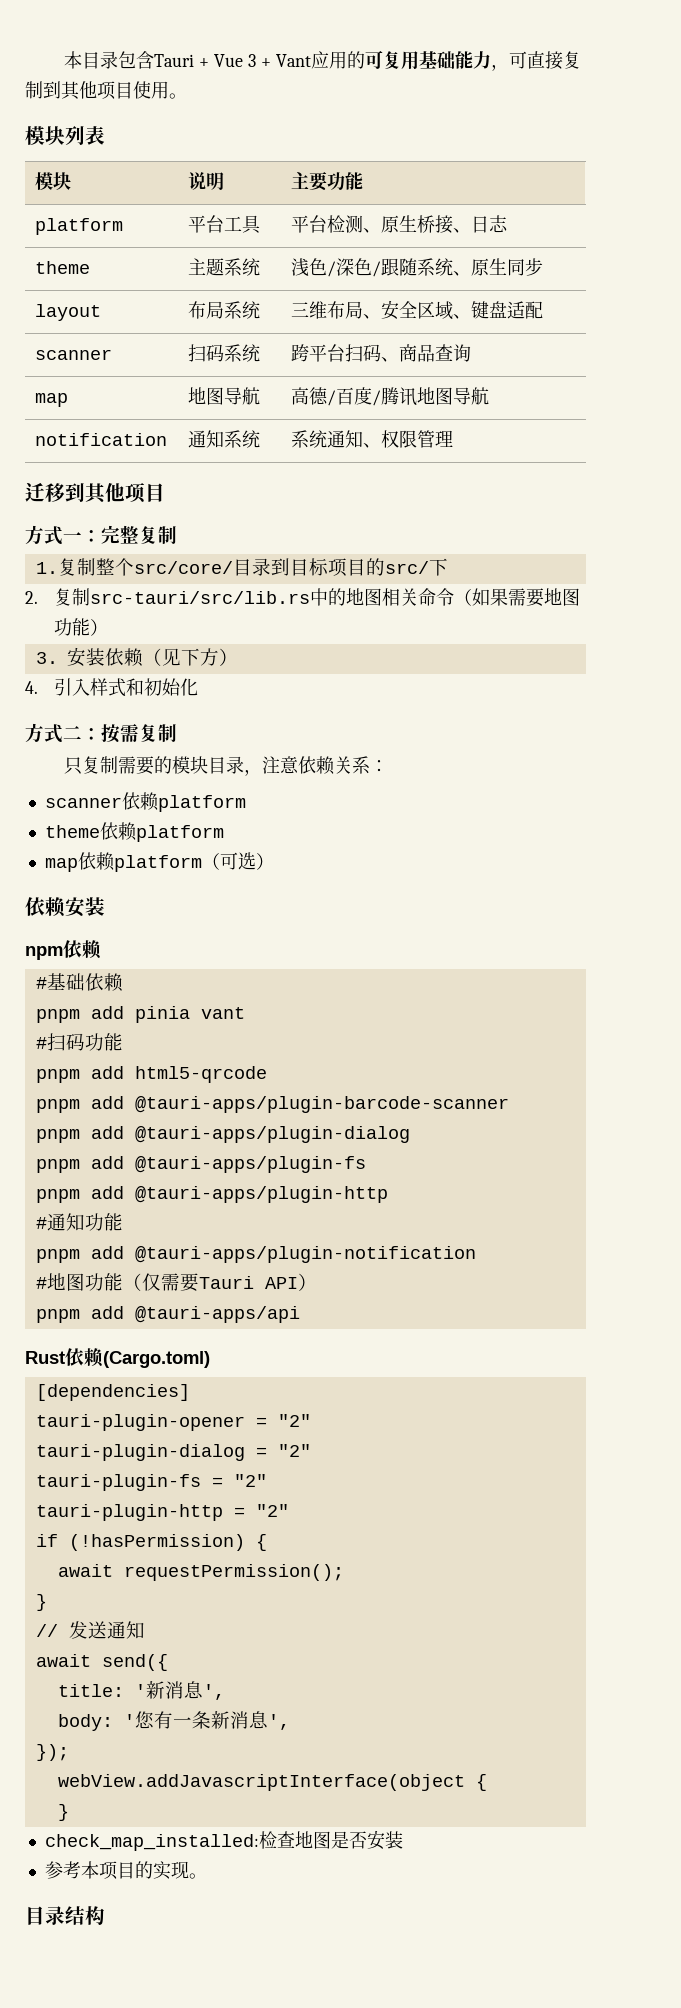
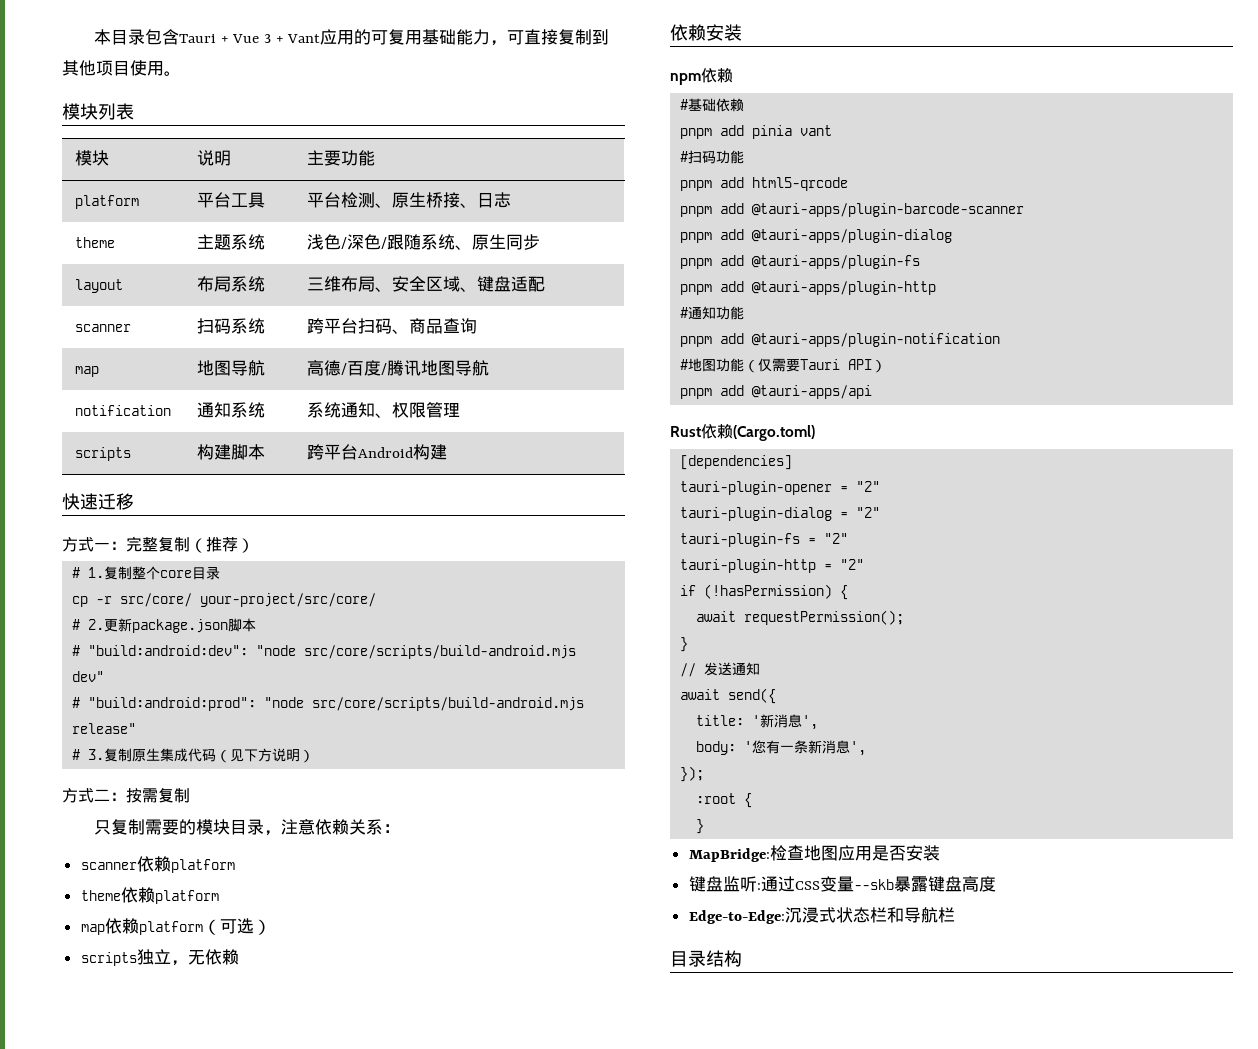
- 迁移到其他项目
+ scripts | 构建脚本 | 跨平台Android构建
+ 快速迁移
- 方式一：完整复制
- 1.复制整个src/core/目录到目标项目的src/下
- 2.复制src-tauri/src/lib.rs中的地图相关命令（如果需要地图功能）
- 3.安装依赖（见下方）
- 4.引入样式和初始化
+ 方式一：完整复制（推荐）
+ # 1.复制整个core目录
+ cp -r src/core/ your-project/src/core/
+ # 2.更新package.json脚本
+ # "build:android:dev": "node src/core/scripts/build-android.mjs dev"
+ # "build:android:prod": "node src/core/scripts/build-android.mjs release"
+ # 3.复制原生集成代码（见下方说明）
+ scripts独立，无依赖
- webView.addJavascriptInterface(object {
+ :root {
- check_map_installed:检查地图是否安装
+ MapBridge:检查地图应用是否安装
- 参考本项目的实现。
+ 键盘监听:通过CSS变量--skb暴露键盘高度
+ Edge-to-Edge:沉浸式状态栏和导航栏

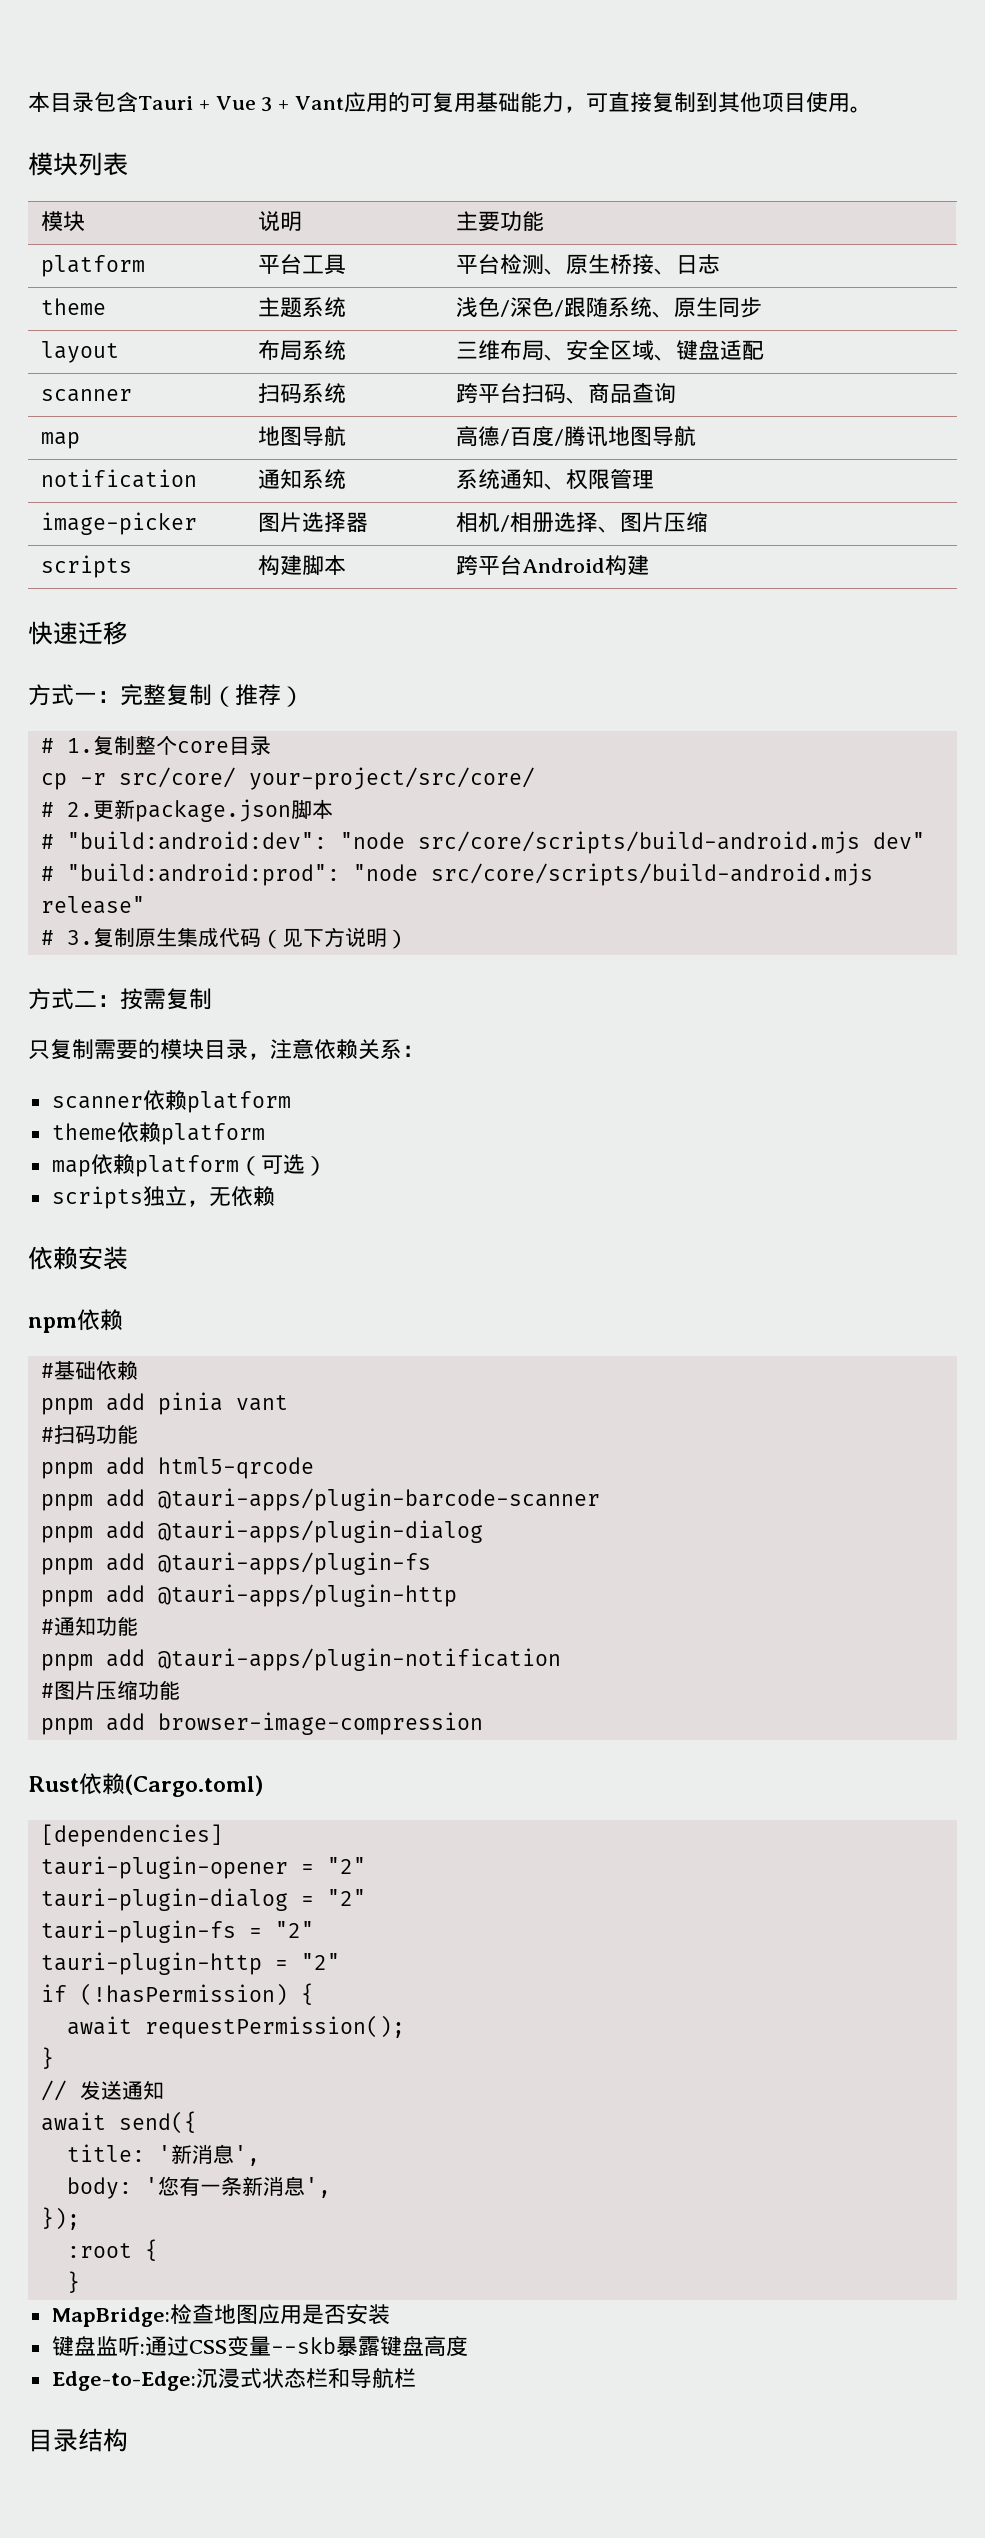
+ image-picker | 图片选择器 | 相机/相册选择、图片压缩
- #地图功能（仅需要Tauri API）
- pnpm add @tauri-apps/api
+ #图片压缩功能
+ pnpm add browser-image-compression

